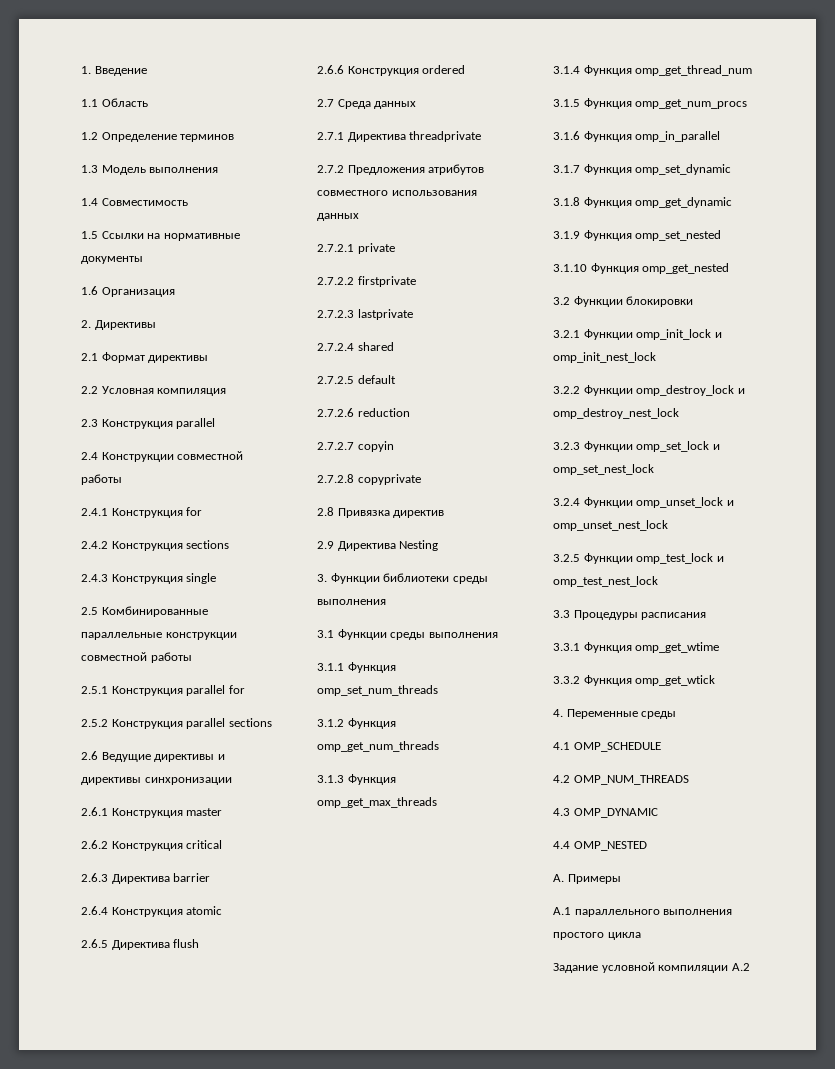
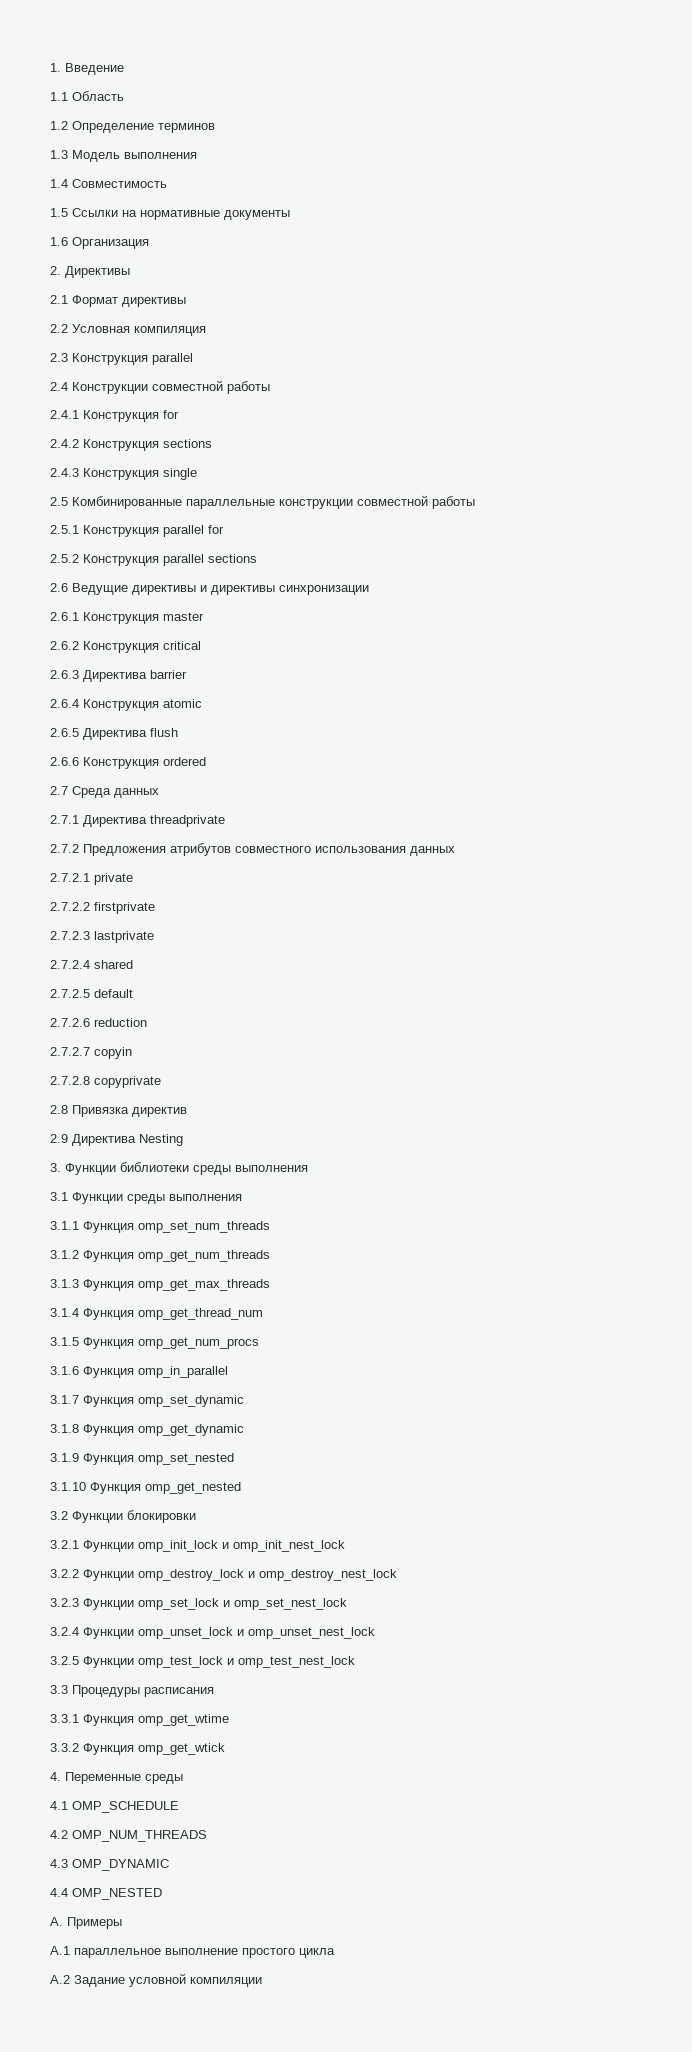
- A.1 параллельного выполнения простого цикла
+ A.1 параллельное выполнение простого цикла
- Задание условной компиляции A.2
+ A.2 Задание условной компиляции

